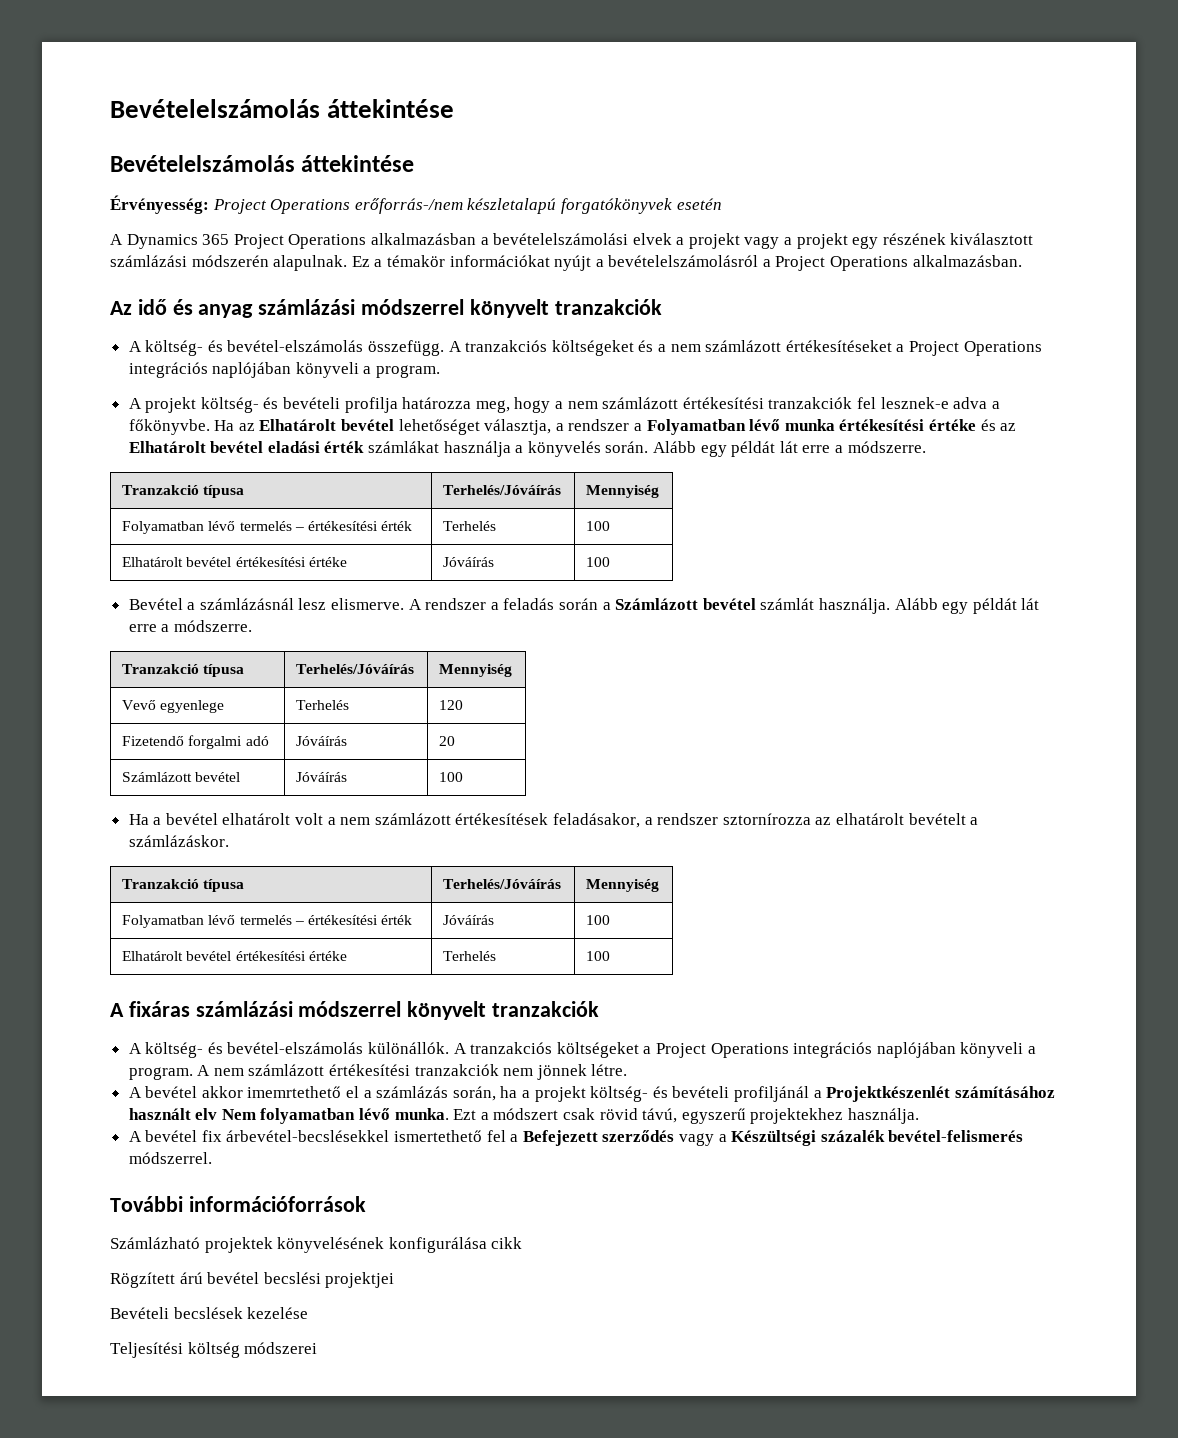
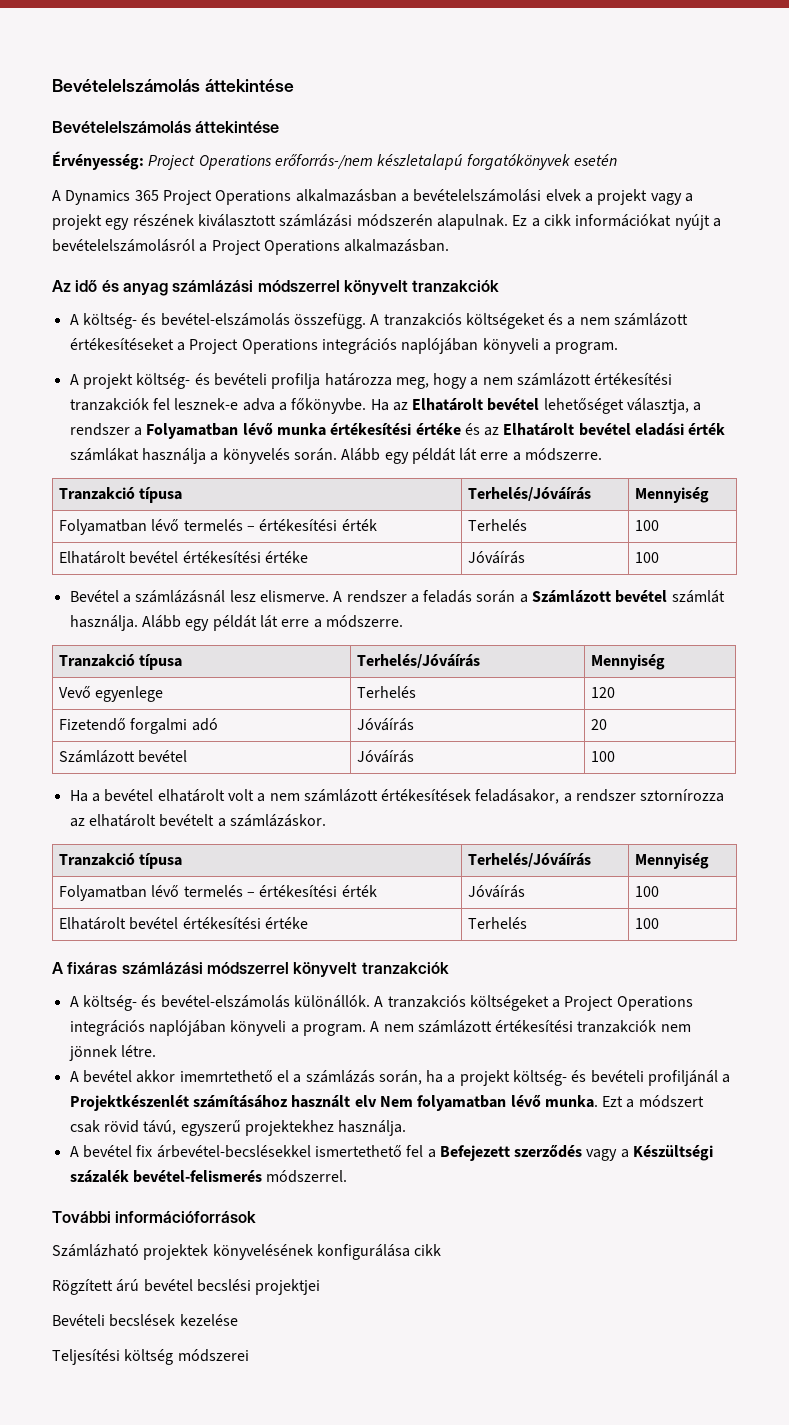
- Ez a témakör információkat nyújt a bevételelszámolásról a Project Operations alkalmazásban.
+ Ez a cikk információkat nyújt a bevételelszámolásról a Project Operations alkalmazásban.

